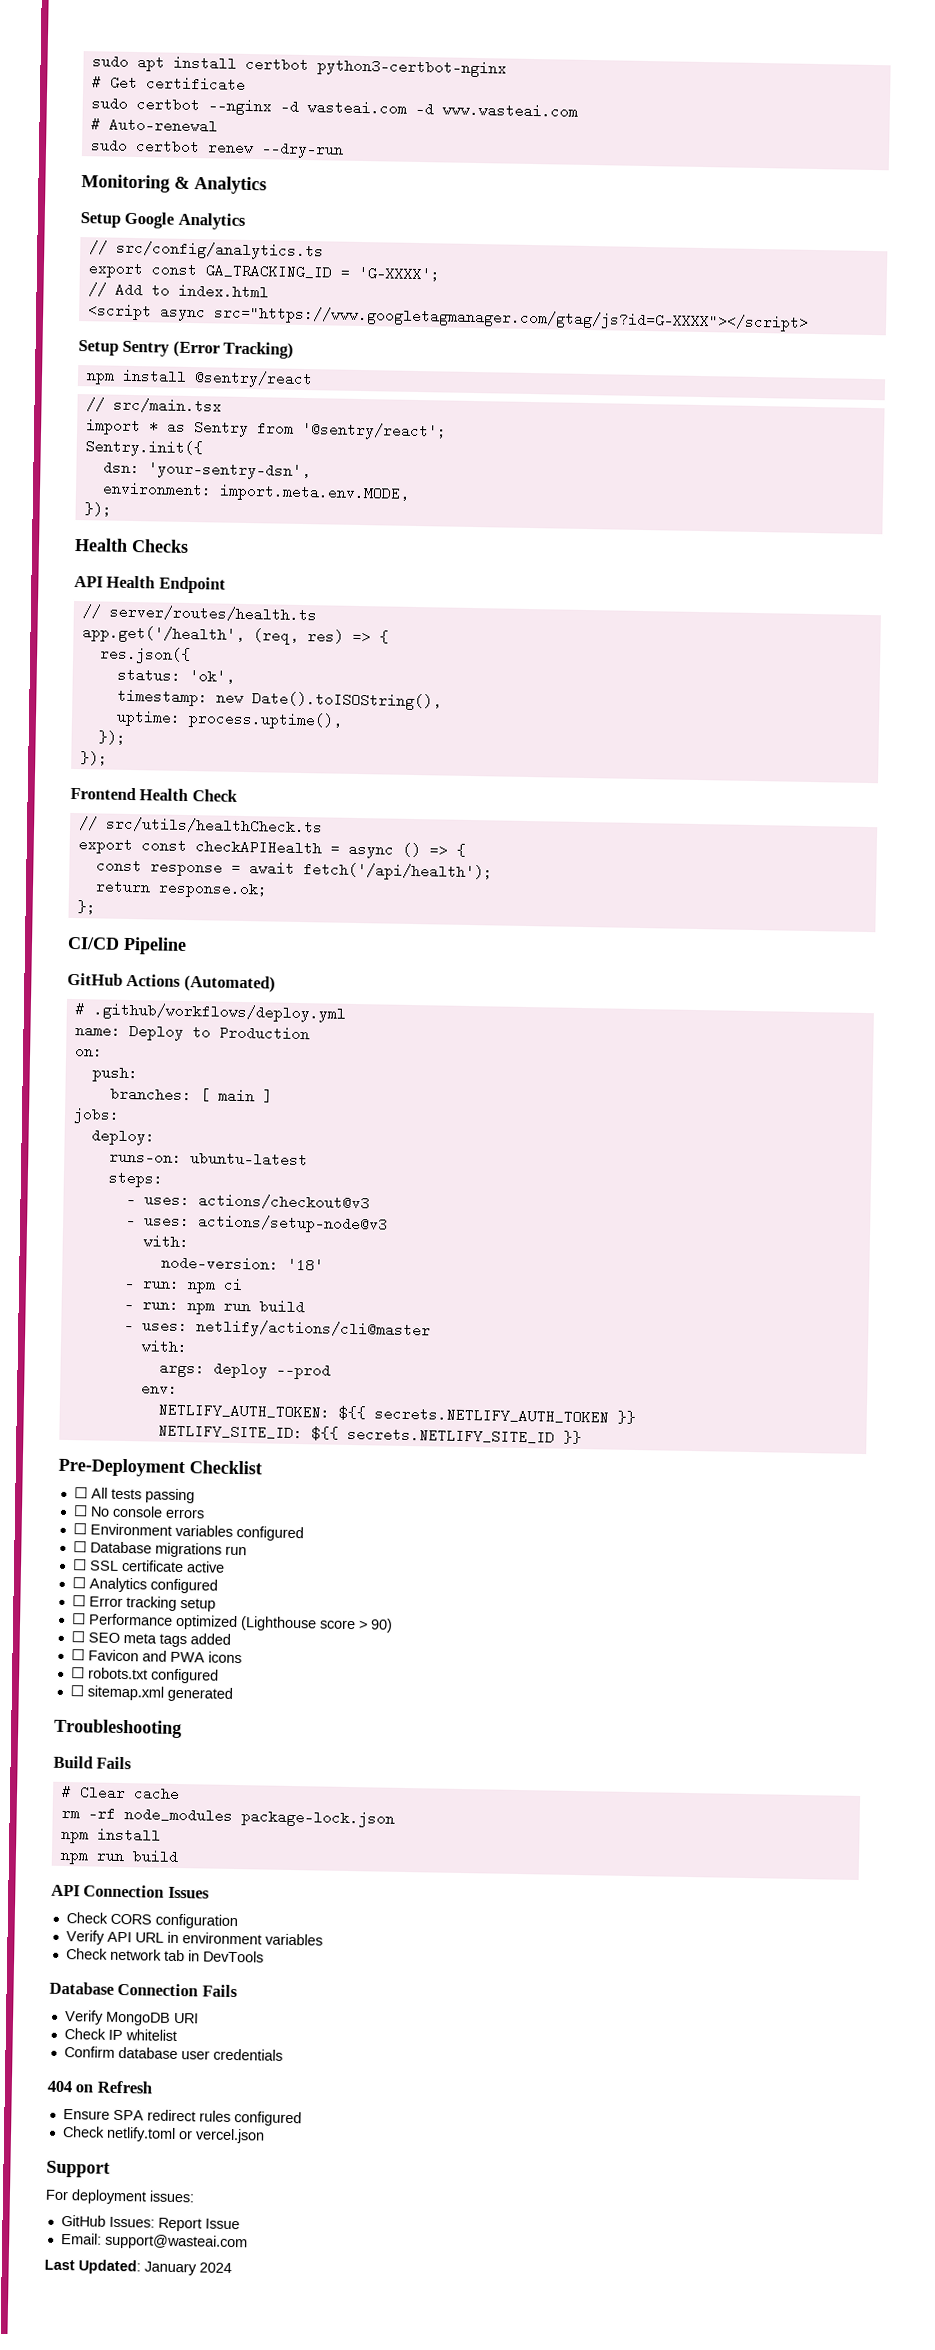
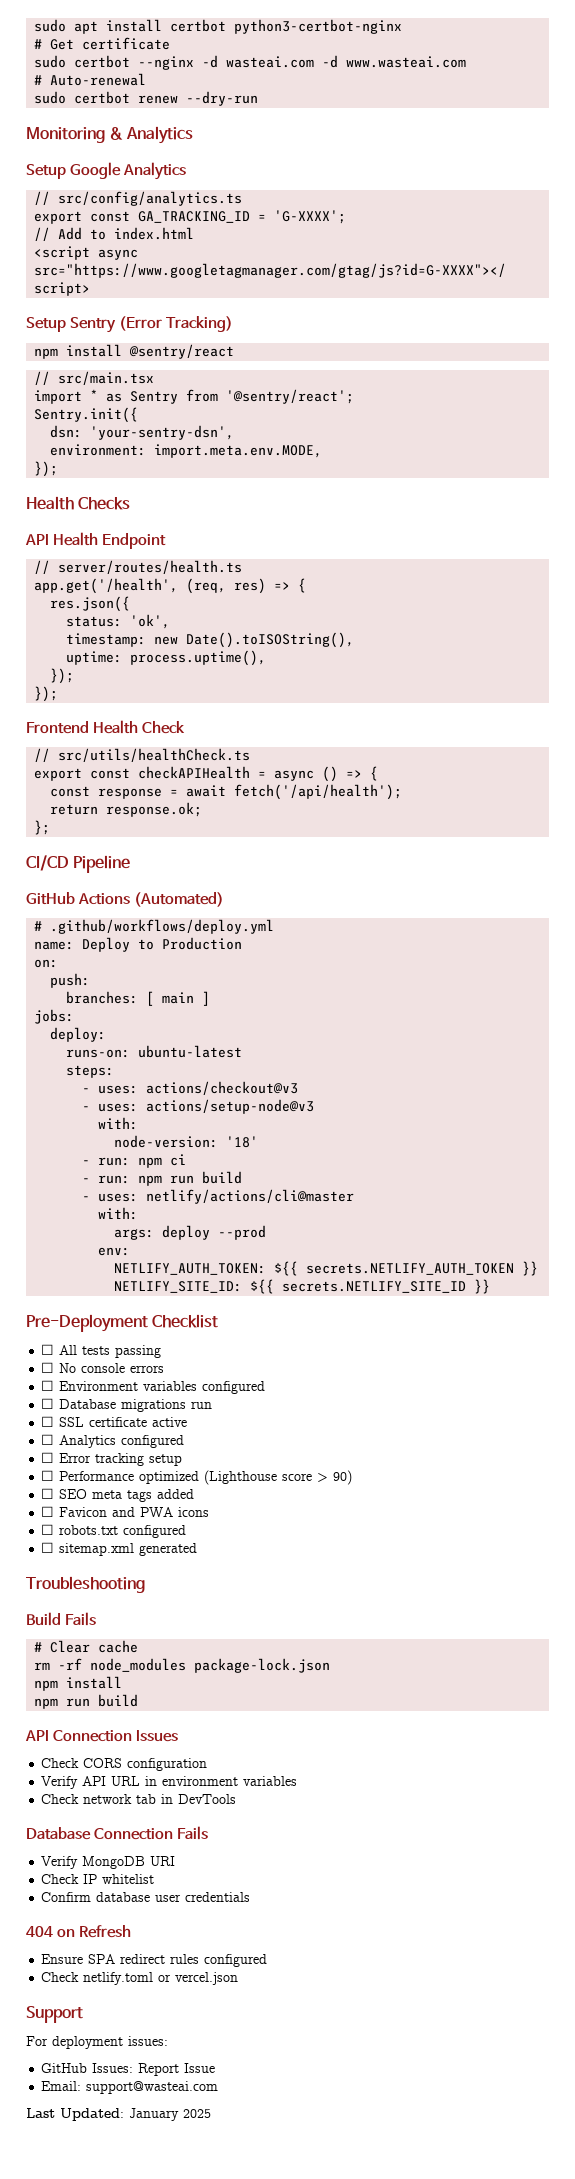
- Last Updated: January 2024
+ Last Updated: January 2025

